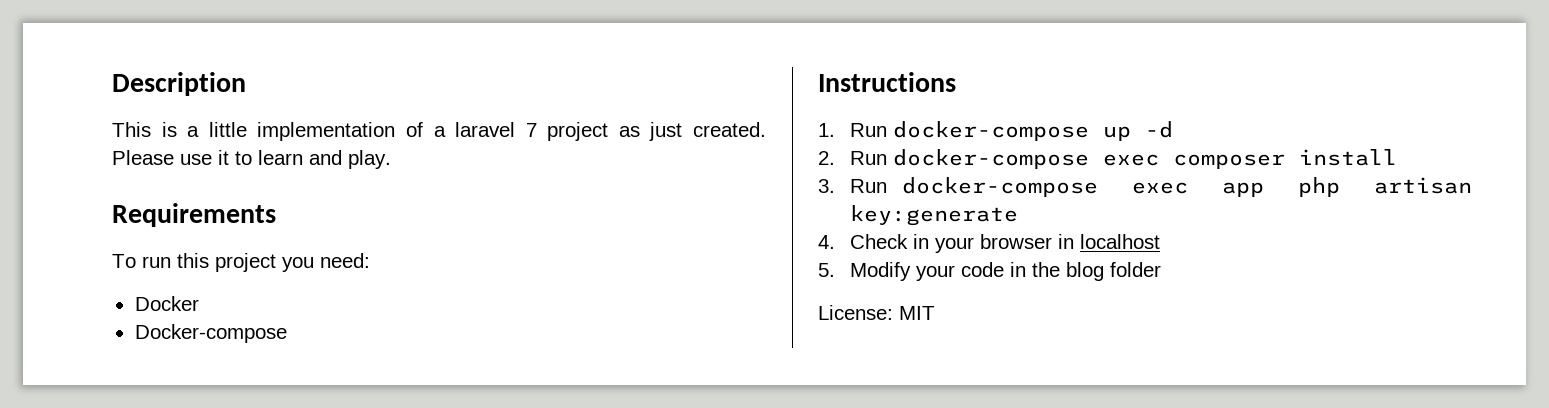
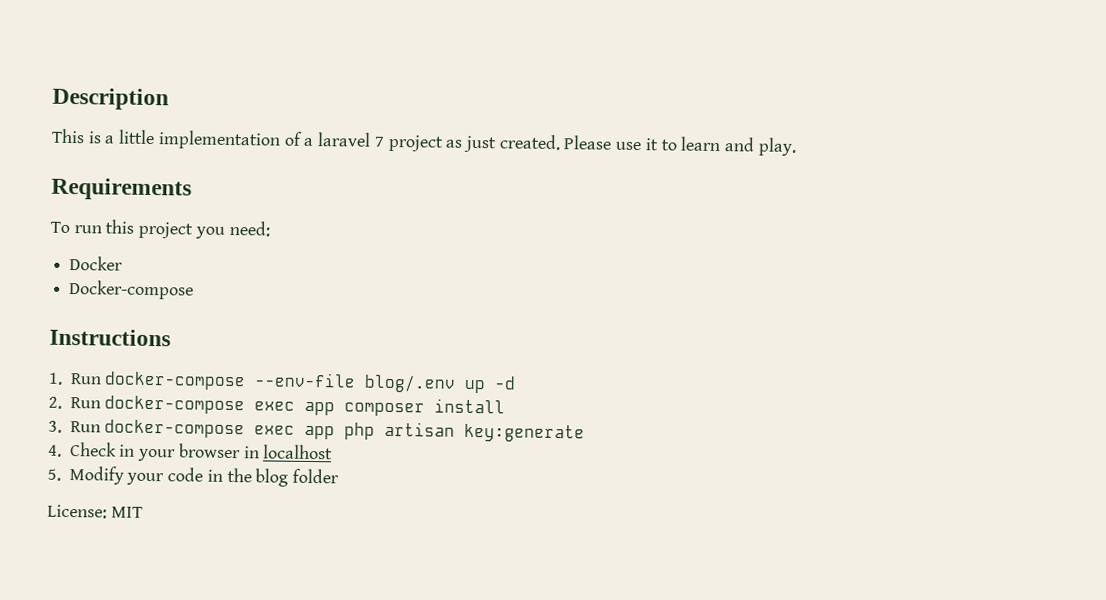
- 1. Run docker-compose up -d
+ 1. Run docker-compose --env-file blog/.env up -d
- 2. Run docker-compose exec composer install
+ 2. Run docker-compose exec app composer install

